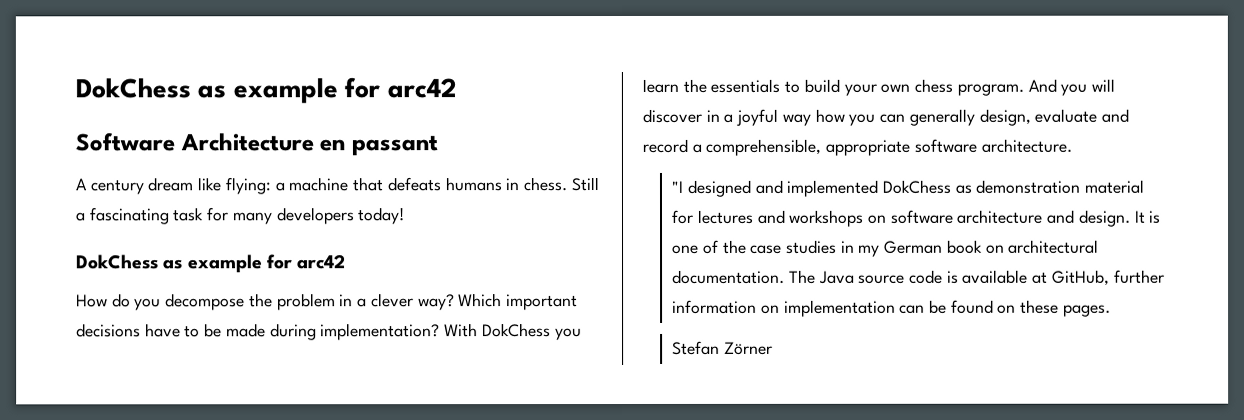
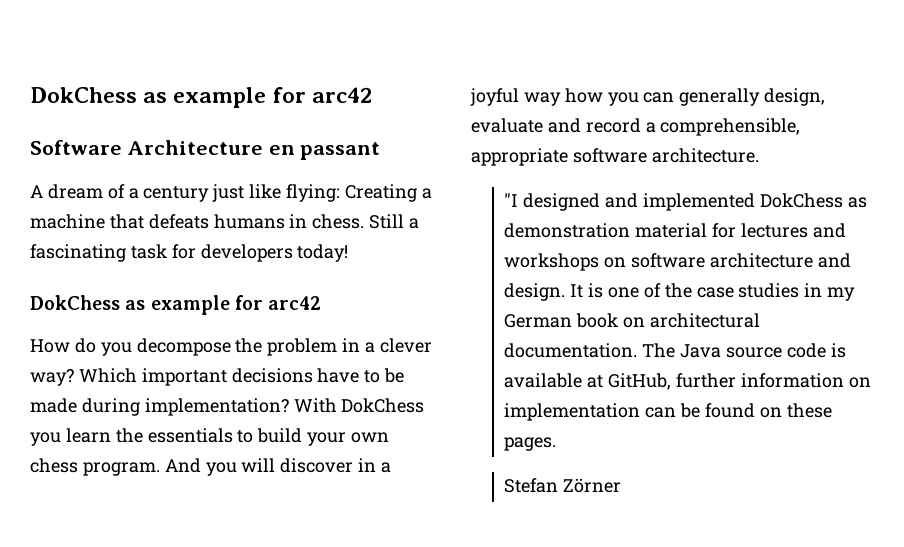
- A century dream like flying: a machine that defeats humans in chess.
+ A dream of a century just like flying: Creating a machine that defeats humans in chess.
- Still a fascinating task for many developers today!
+ Still a fascinating task for developers today!

